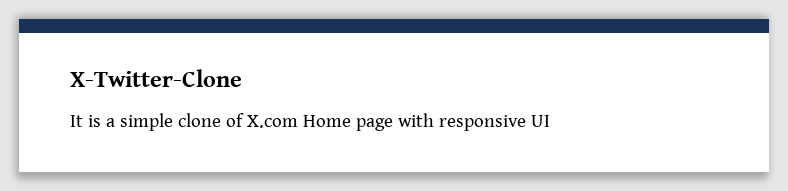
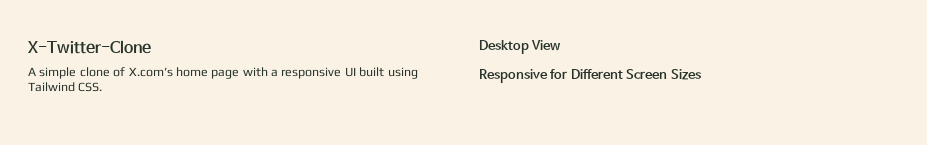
- It is a simple clone of X.com Home page with responsive UI
+ A simple clone of X.com’s home page with a responsive UI built using Tailwind CSS.
+ Desktop View
+ Responsive for Different Screen Sizes

